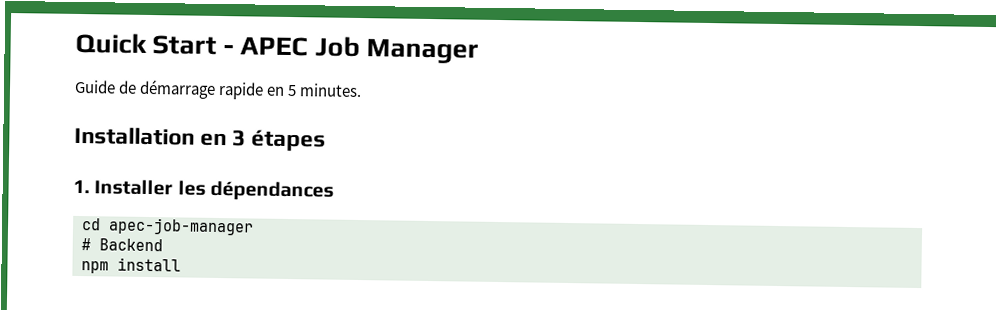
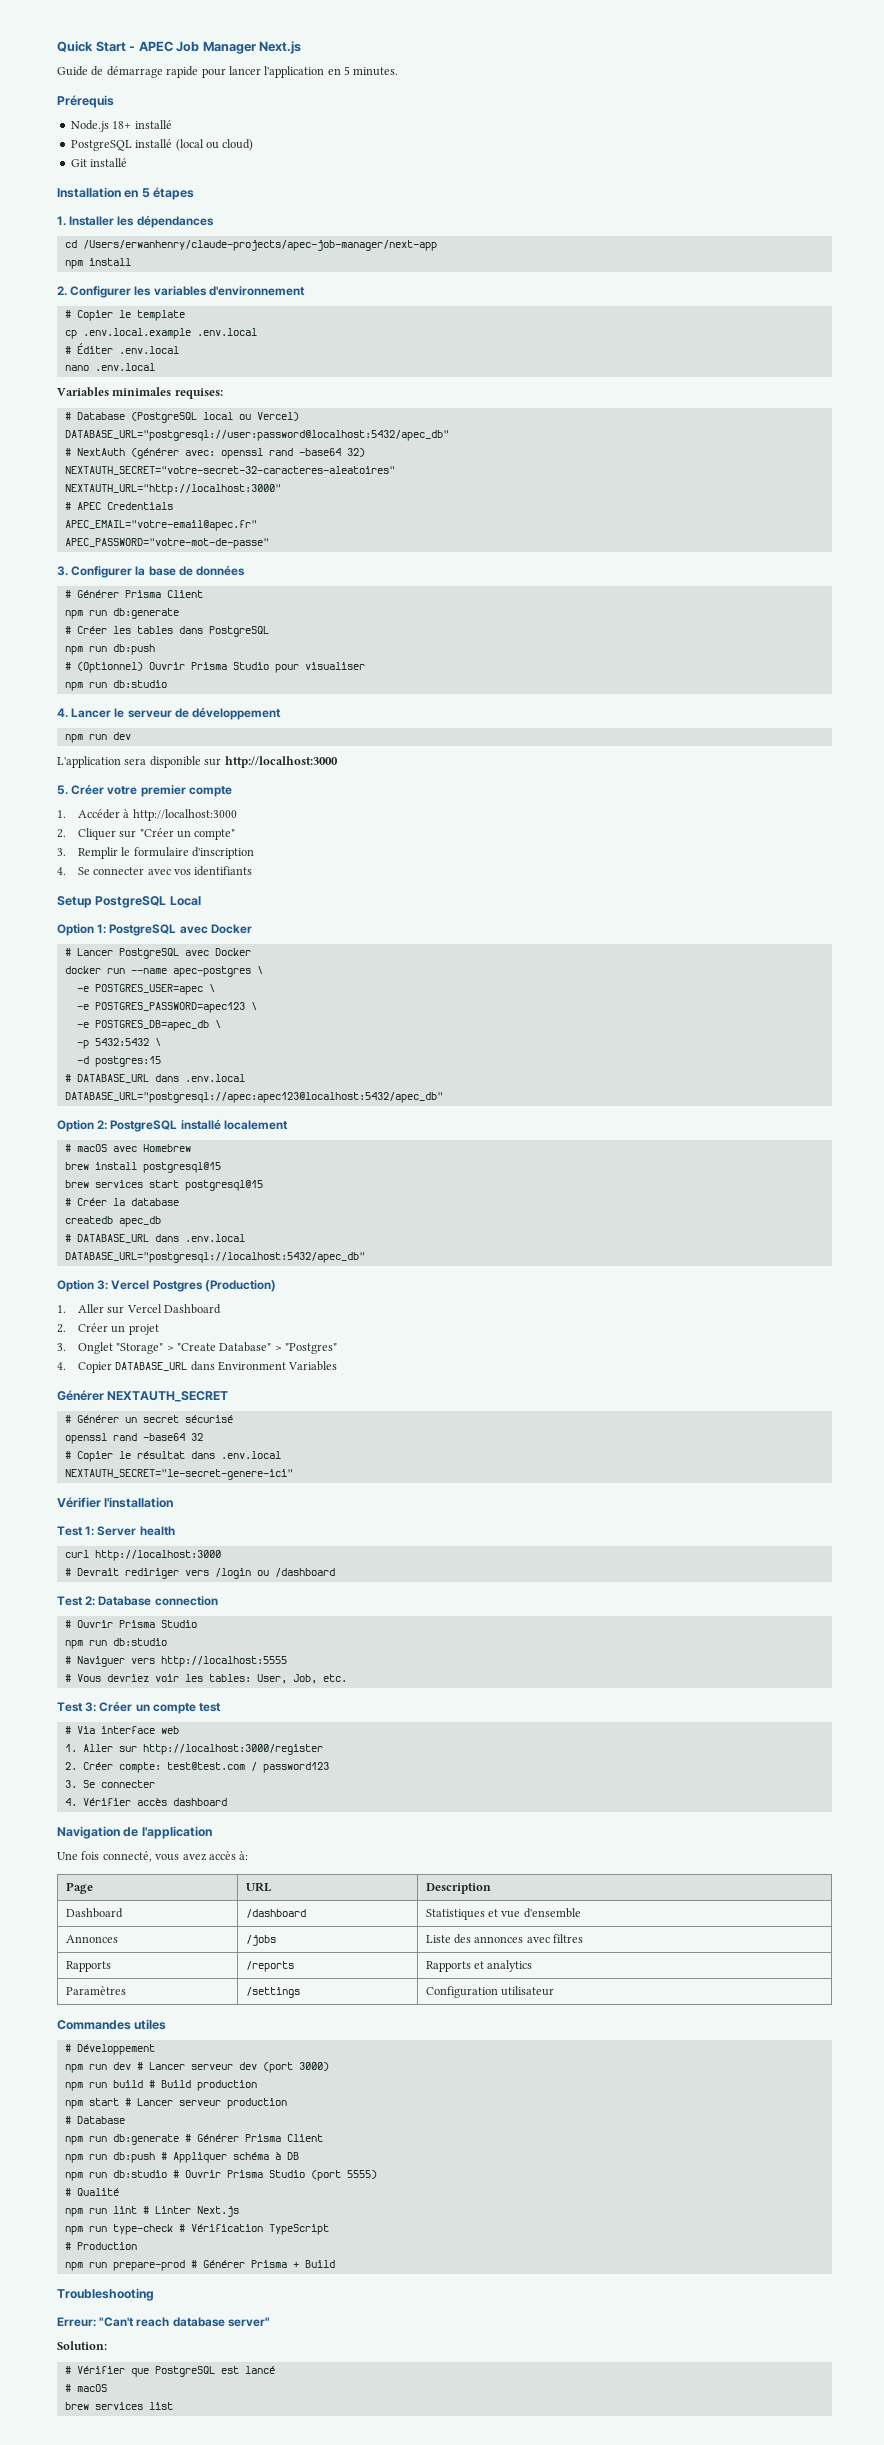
- Quick Start - APEC Job Manager
+ Quick Start - APEC Job Manager Next.js
- Guide de démarrage rapide en 5 minutes.
+ Guide de démarrage rapide pour lancer l'application en 5 minutes.
+ Prérequis
+ Node.js 18+ installé
+ PostgreSQL installé (local ou cloud)
+ Git installé
- Installation en 3 étapes
+ Installation en 5 étapes
- cd apec-job-manager
- # Backend
+ cd /Users/erwanhenry/claude-projects/apec-job-manager/next-app
+ 2. Configurer les variables d'environnement
+ # Copier le template
+ cp .env.local.example .env.local
+ # Éditer .env.local
+ nano .env.local
+ Variables minimales requises:
+ # Database (PostgreSQL local ou Vercel)
+ DATABASE_URL="postgresql://user:password@localhost:5432/apec_db"
+ # NextAuth (générer avec: openssl rand -base64 32)
+ NEXTAUTH_SECRET="votre-secret-32-caracteres-aleatoires"
+ NEXTAUTH_URL="http://localhost:3000"
+ # APEC Credentials
+ APEC_EMAIL="votre-email@apec.fr"
+ APEC_PASSWORD="votre-mot-de-passe"
+ 3. Configurer la base de données
+ # Générer Prisma Client
+ npm run db:generate
+ # Créer les tables dans PostgreSQL
+ npm run db:push
+ # (Optionnel) Ouvrir Prisma Studio pour visualiser
+ npm run db:studio
+ 4. Lancer le serveur de développement
+ npm run dev
+ L'application sera disponible sur http://localhost:3000
+ 5. Créer votre premier compte
+ 1. Accéder à http://localhost:3000
+ 2. Cliquer sur "Créer un compte"
+ 3. Remplir le formulaire d'inscription
+ 4. Se connecter avec vos identifiants
+ Setup PostgreSQL Local
+ Option 1: PostgreSQL avec Docker
+ # Lancer PostgreSQL avec Docker
+ docker run --name apec-postgres \
+ -e POSTGRES_USER=apec \
+ -e POSTGRES_PASSWORD=apec123 \
+ -e POSTGRES_DB=apec_db \
+ -p 5432:5432 \
+ -d postgres:15
+ # DATABASE_URL dans .env.local
+ DATABASE_URL="postgresql://apec:apec123@localhost:5432/apec_db"
+ Option 2: PostgreSQL installé localement
+ # macOS avec Homebrew
+ brew install postgresql@15
+ brew services start postgresql@15
+ # Créer la database
+ createdb apec_db
+ # DATABASE_URL dans .env.local
+ DATABASE_URL="postgresql://localhost:5432/apec_db"
+ Option 3: Vercel Postgres (Production)
+ 1. Aller sur Vercel Dashboard
+ 2. Créer un projet
+ 3. Onglet "Storage" > "Create Database" > "Postgres"
+ 4. Copier DATABASE_URL dans Environment Variables
+ Générer NEXTAUTH_SECRET
+ # Générer un secret sécurisé
+ openssl rand -base64 32
+ # Copier le résultat dans .env.local
+ NEXTAUTH_SECRET="le-secret-genere-ici"
+ Vérifier l'installation
+ Test 1: Server health
+ curl http://localhost:3000
+ # Devrait rediriger vers /login ou /dashboard
+ Test 2: Database connection
+ # Ouvrir Prisma Studio
+ npm run db:studio
+ # Naviguer vers http://localhost:5555
+ # Vous devriez voir les tables: User, Job, etc.
+ Test 3: Créer un compte test
+ # Via interface web
+ 1. Aller sur http://localhost:3000/register
+ 2. Créer compte: test@test.com / password123
+ 3. Se connecter
+ 4. Vérifier accès dashboard
+ Navigation de l'application
+ Une fois connecté, vous avez accès à:
+ Page | URL | Description
+ Dashboard | /dashboard | Statistiques et vue d'ensemble
+ Annonces | /jobs | Liste des annonces avec filtres
+ Rapports | /reports | Rapports et analytics
+ Paramètres | /settings | Configuration utilisateur
+ Commandes utiles
+ # Développement
+ npm run dev # Lancer serveur dev (port 3000)
+ npm run build # Build production
+ npm start # Lancer serveur production
+ # Database
+ npm run db:generate # Générer Prisma Client
+ npm run db:push # Appliquer schéma à DB
+ npm run db:studio # Ouvrir Prisma Studio (port 5555)
+ # Qualité
+ npm run lint # Linter Next.js
+ npm run type-check # Vérification TypeScript
+ # Production
+ npm run prepare-prod # Générer Prisma + Build
+ Troubleshooting
+ Erreur: "Can't reach database server"
+ Solution:
+ # Vérifier que PostgreSQL est lancé
+ # macOS
+ brew services list

